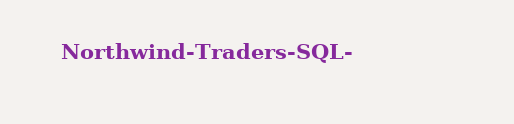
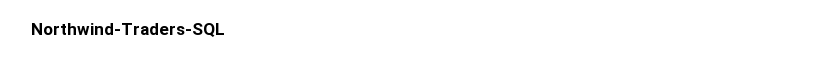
- Northwind-Traders-SQL-
+ Northwind-Traders-SQL

